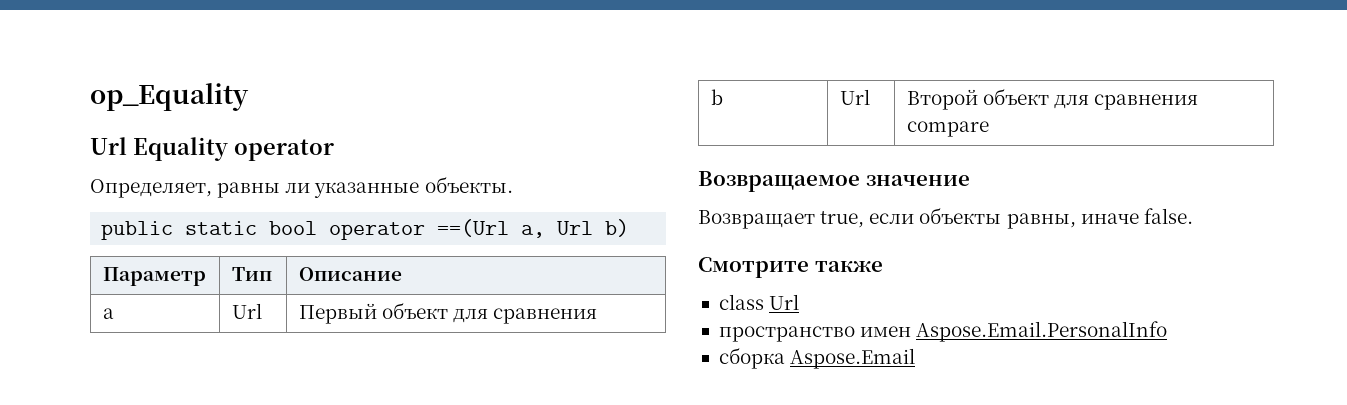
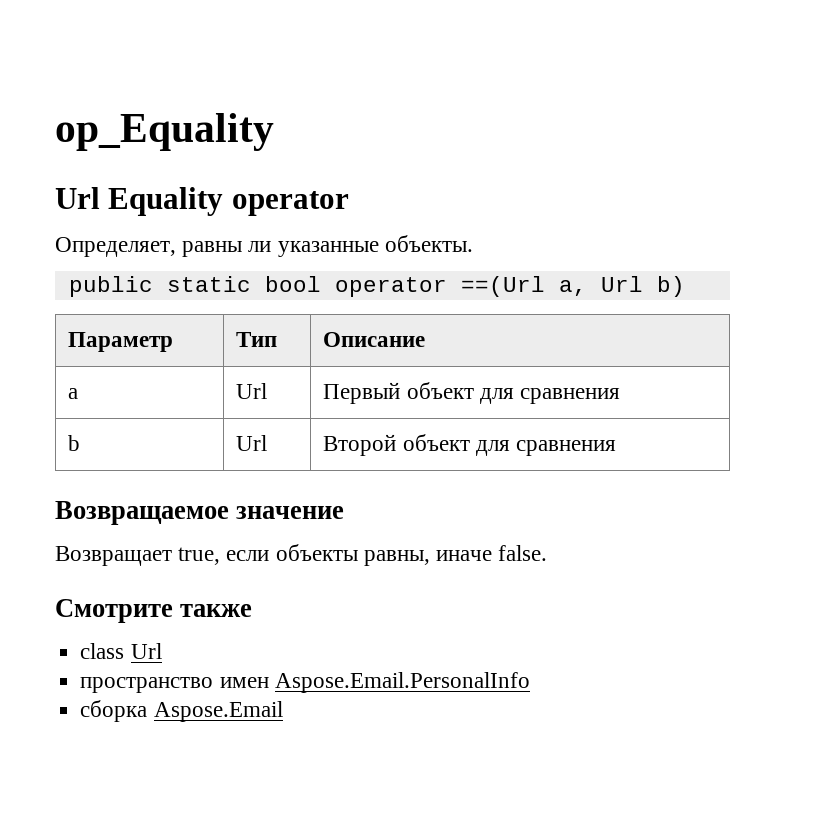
- b | Url | Второй объект для сравнения compare
+ b | Url | Второй объект для сравнения

